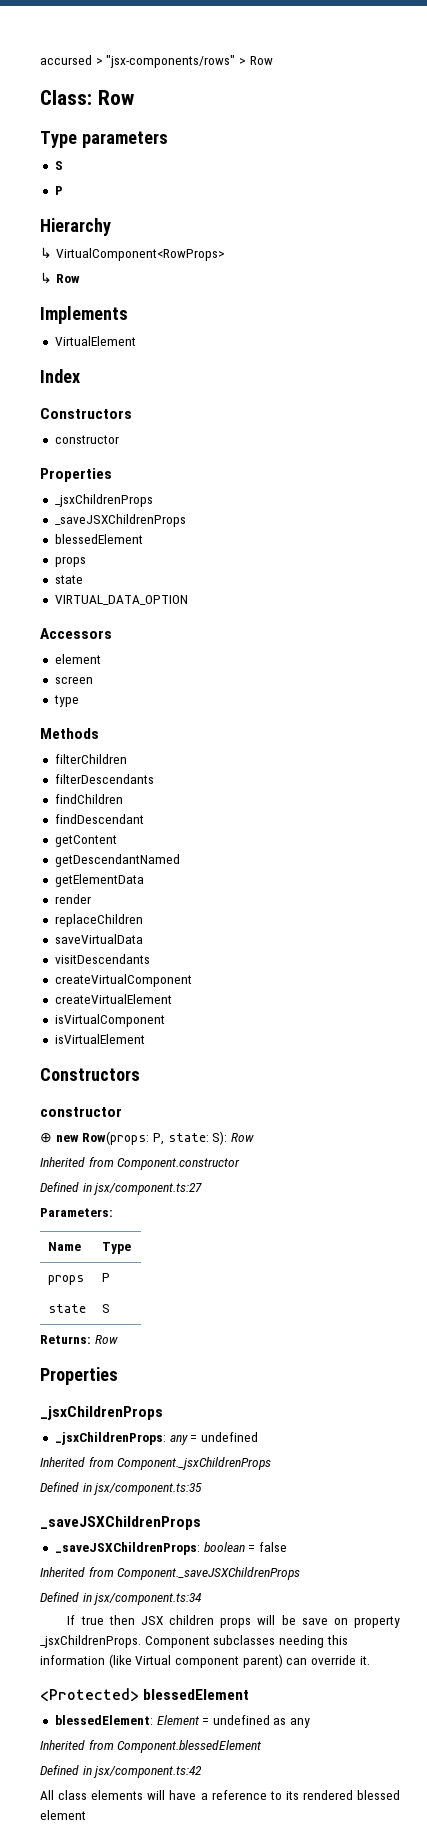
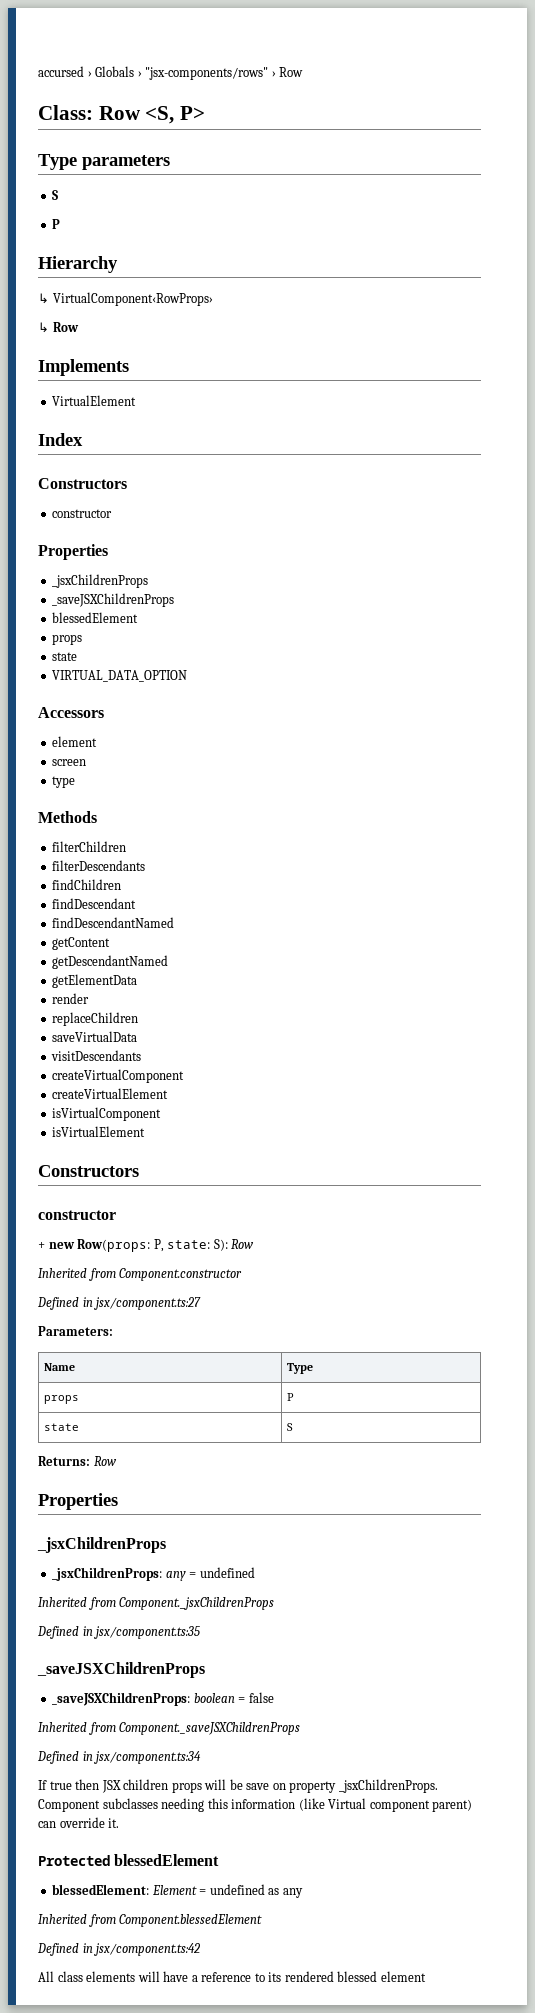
- accursed > "jsx-components/rows" > Row
+ accursed › Globals › "jsx-components/rows" › Row
- Class: Row
+ Class: Row <S, P>
- ↳ VirtualComponent<RowProps>
+ ↳ VirtualComponent‹RowProps›
+ findDescendantNamed
- ⊕ new Row(props: P, state: S): Row
+ + new Row(props: P, state: S): Row
- <Protected> blessedElement
+ Protected blessedElement

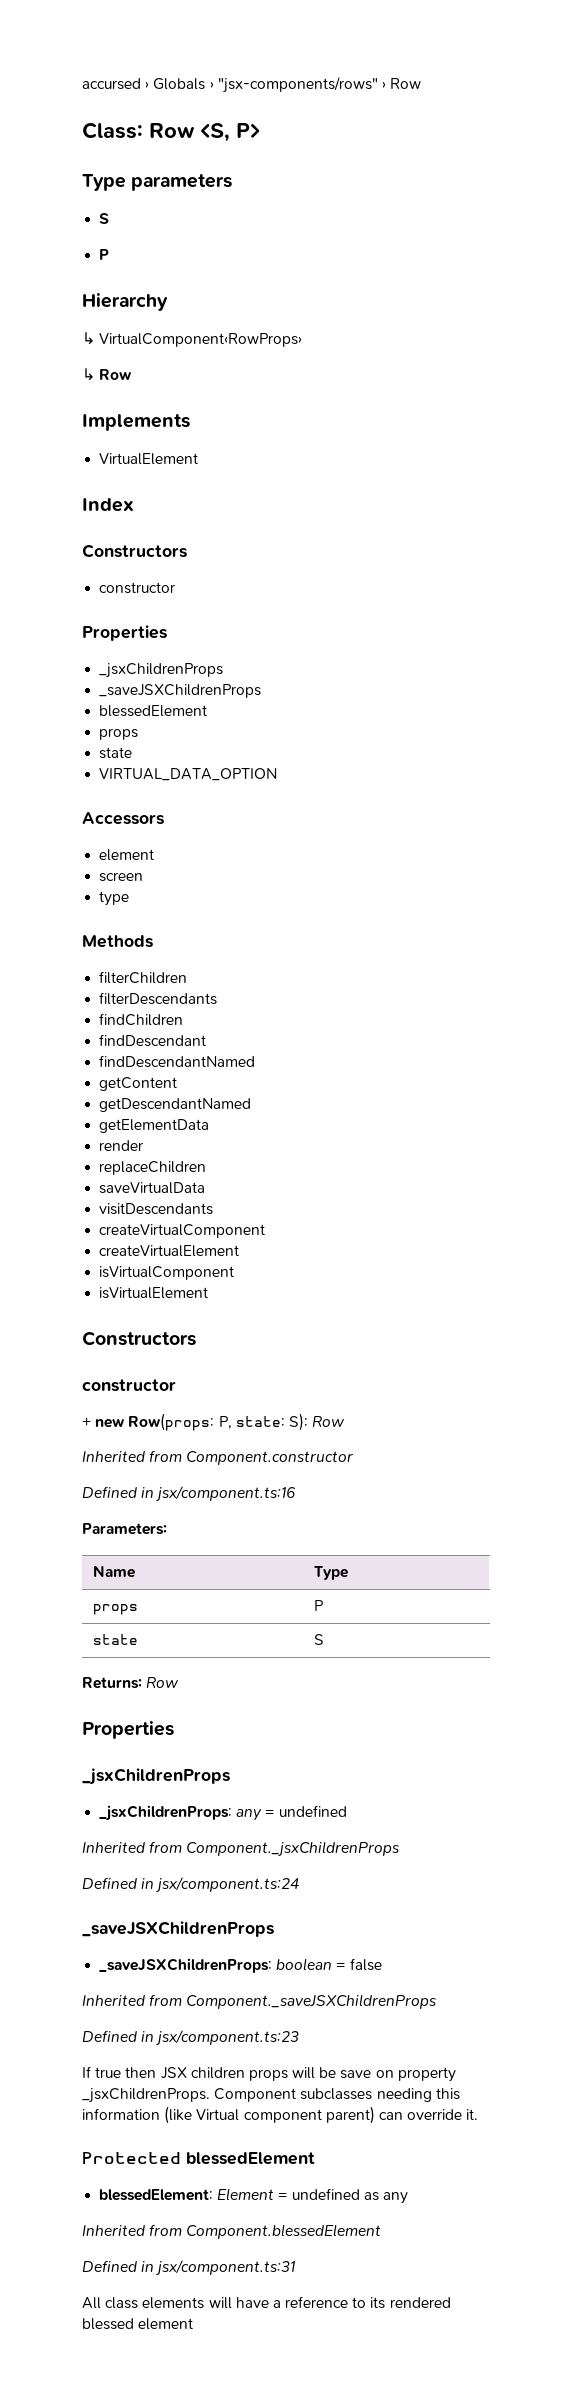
- Defined in jsx/component.ts:27
+ Defined in jsx/component.ts:16
- Defined in jsx/component.ts:35
+ Defined in jsx/component.ts:24
- Defined in jsx/component.ts:34
+ Defined in jsx/component.ts:23
- Defined in jsx/component.ts:42
+ Defined in jsx/component.ts:31

